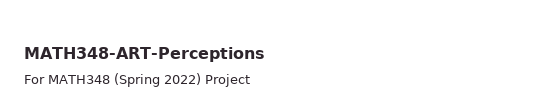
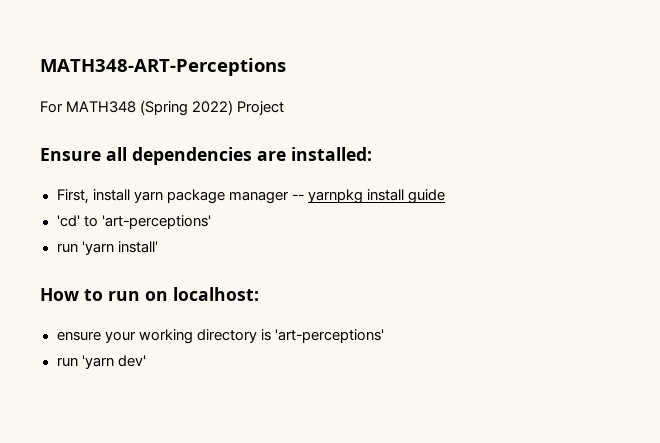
+ Ensure all dependencies are installed:
+ First, install yarn package manager -- yarnpkg install guide
+ 'cd' to 'art-perceptions'
+ run 'yarn install'
+ How to run on localhost:
+ ensure your working directory is 'art-perceptions'
+ run 'yarn dev'

